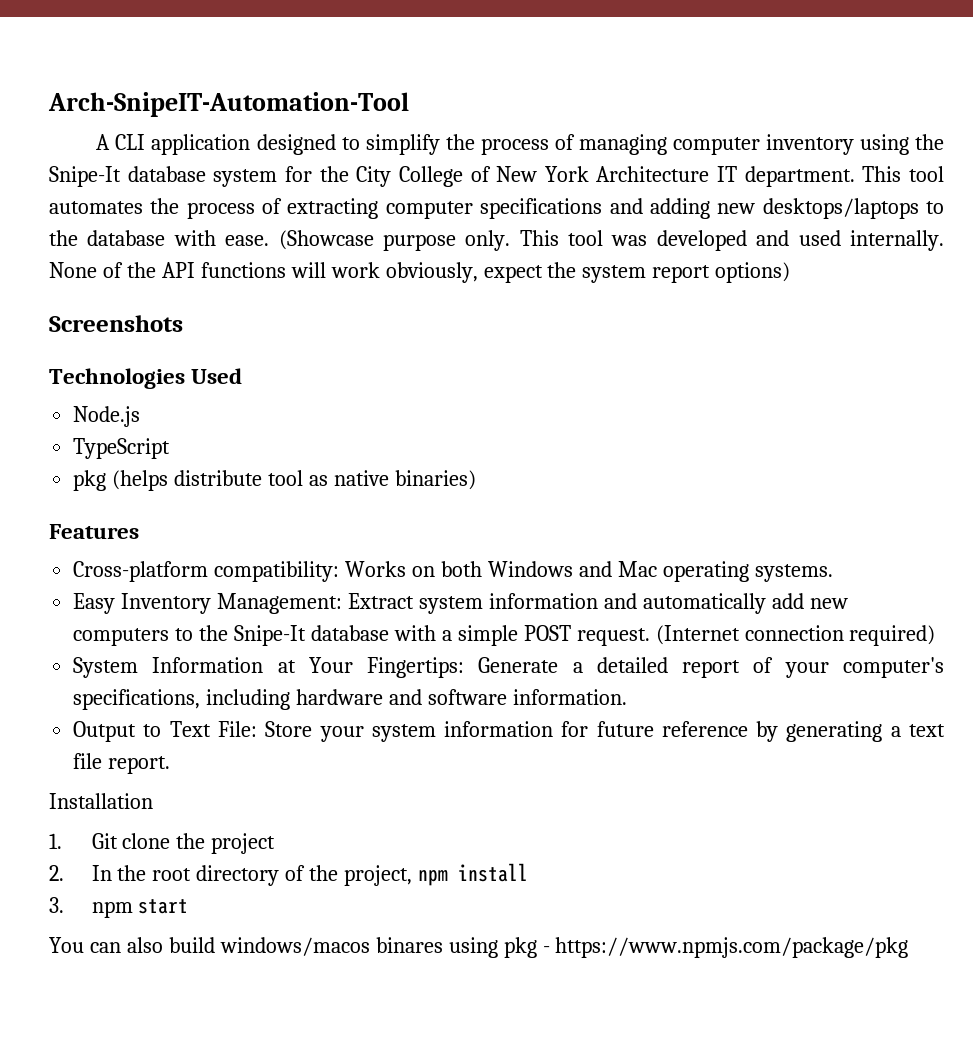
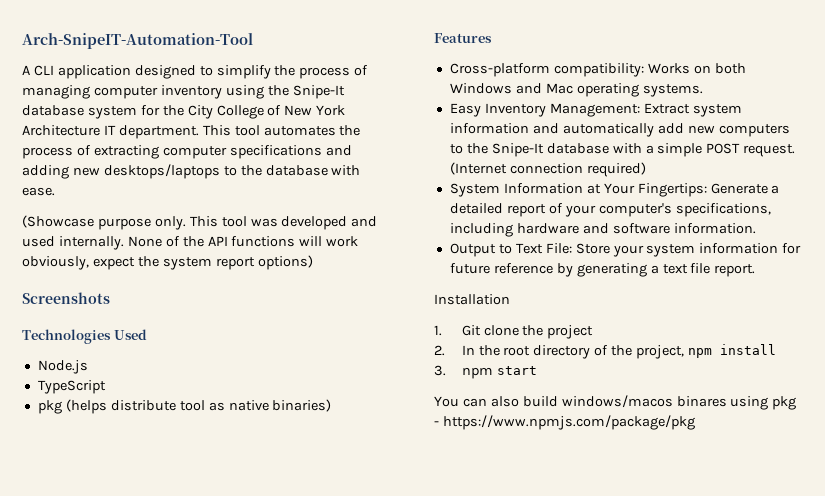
- This tool automates the process of extracting computer specifications and adding new desktops/laptops to the database with ease. (Showcase purpose only.
+ This tool automates the process of extracting computer specifications and adding new desktops/laptops to the database with ease.
+ (Showcase purpose only.

